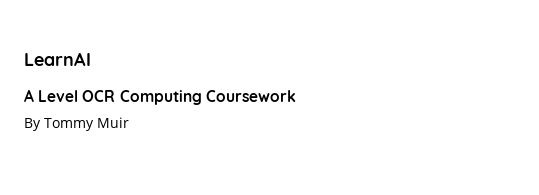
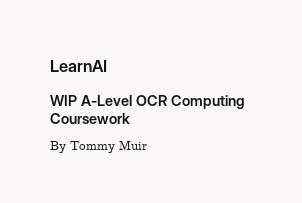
- A Level OCR Computing Coursework
+ WIP A-Level OCR Computing Coursework

